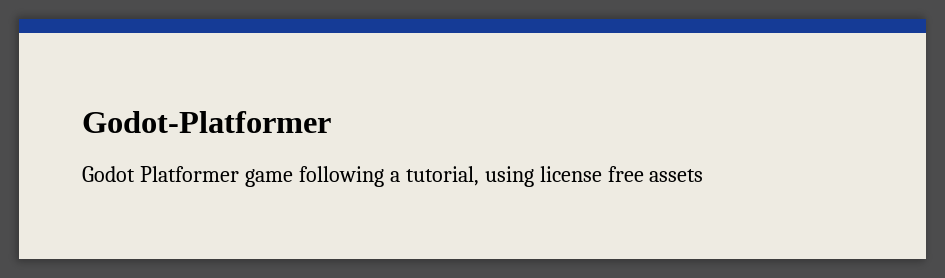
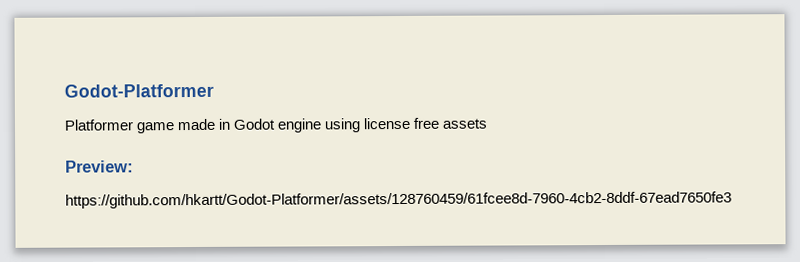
- Godot Platformer game following a tutorial, using license free assets
+ Platformer game made in Godot engine using license free assets
+ Preview:
+ https://github.com/hkartt/Godot-Platformer/assets/128760459/61fcee8d-7960-4cb2-8ddf-67ead7650fe3

